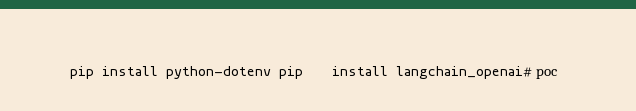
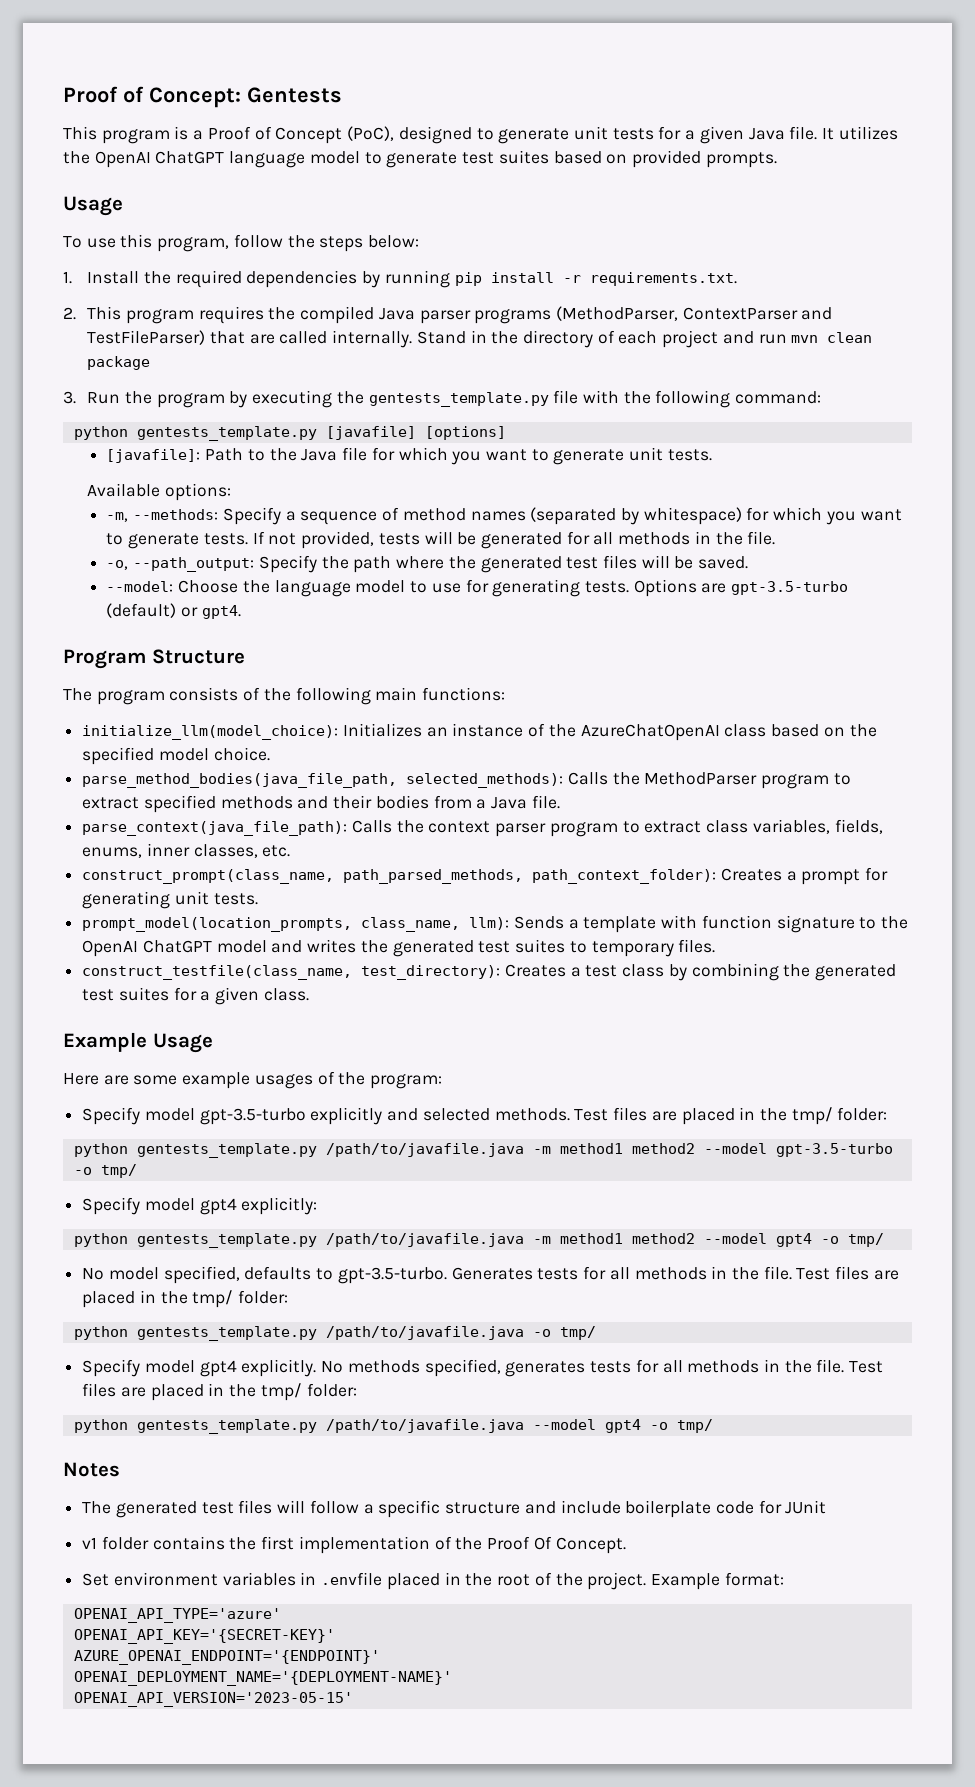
- pip install python-dotenv pip install langchain_openai# poc
+ Proof of Concept: Gentests
+ This program is a Proof of Concept (PoC), designed to generate unit tests for a given Java file. It utilizes the OpenAI ChatGPT language model to generate test suites based on provided prompts.
+ Usage
+ To use this program, follow the steps below:
+ 1. Install the required dependencies by running pip install -r requirements.txt.
+ 2. This program requires the compiled Java parser programs (MethodParser, ContextParser and TestFileParser) that are called internally. Stand in the directory of each project and run mvn clean package
+ 3. Run the program by executing the gentests_template.py file with the following command:
+ python gentests_template.py [javafile] [options]
+ [javafile]: Path to the Java file for which you want to generate unit tests.
+ Available options:
+ -m, --methods: Specify a sequence of method names (separated by whitespace) for which you want to generate tests. If not provided, tests will be generated for all methods in the file.
+ -o, --path_output: Specify the path where the generated test files will be saved.
+ --model: Choose the language model to use for generating tests. Options are gpt-3.5-turbo (default) or gpt4.
+ Program Structure
+ The program consists of the following main functions:
+ initialize_llm(model_choice): Initializes an instance of the AzureChatOpenAI class based on the specified model choice.
+ parse_method_bodies(java_file_path, selected_methods): Calls the MethodParser program to extract specified methods and their bodies from a Java file.
+ parse_context(java_file_path): Calls the context parser program to extract class variables, fields, enums, inner classes, etc.
+ construct_prompt(class_name, path_parsed_methods, path_context_folder): Creates a prompt for generating unit tests.
+ prompt_model(location_prompts, class_name, llm): Sends a template with function signature to the OpenAI ChatGPT model and writes the generated test suites to temporary files.
+ construct_testfile(class_name, test_directory): Creates a test class by combining the generated test suites for a given class.
+ Example Usage
+ Here are some example usages of the program:
+ Specify model gpt-3.5-turbo explicitly and selected methods. Test files are placed in the tmp/ folder:
+ python gentests_template.py /path/to/javafile.java -m method1 method2 --model gpt-3.5-turbo -o tmp/
+ Specify model gpt4 explicitly:
+ python gentests_template.py /path/to/javafile.java -m method1 method2 --model gpt4 -o tmp/
+ No model specified, defaults to gpt-3.5-turbo. Generates tests for all methods in the file. Test files are placed in the tmp/ folder:
+ python gentests_template.py /path/to/javafile.java -o tmp/
+ Specify model gpt4 explicitly. No methods specified, generates tests for all methods in the file. Test files are placed in the tmp/ folder:
+ python gentests_template.py /path/to/javafile.java --model gpt4 -o tmp/
+ Notes
+ The generated test files will follow a specific structure and include boilerplate code for JUnit
+ v1 folder contains the first implementation of the Proof Of Concept.
+ Set environment variables in .envfile placed in the root of the project. Example format:
+ OPENAI_API_TYPE='azure'
+ OPENAI_API_KEY='{SECRET-KEY}'
+ AZURE_OPENAI_ENDPOINT='{ENDPOINT}'
+ OPENAI_DEPLOYMENT_NAME='{DEPLOYMENT-NAME}'
+ OPENAI_API_VERSION='2023-05-15'

